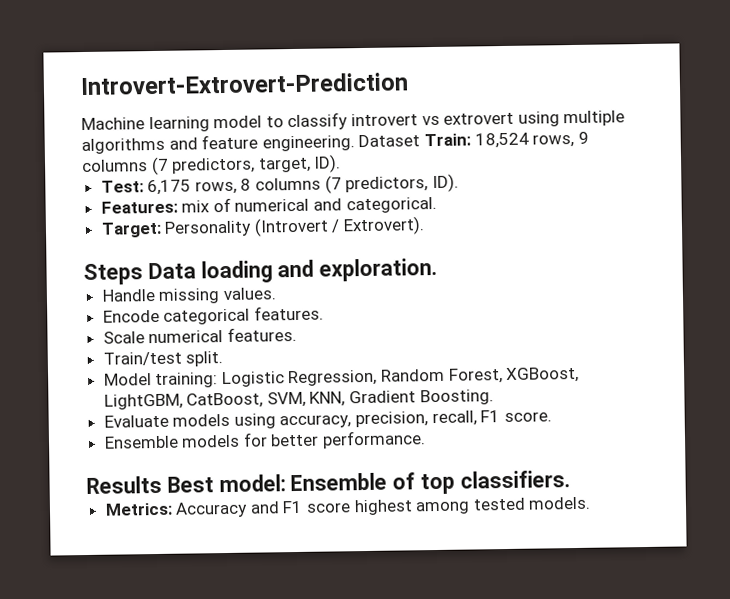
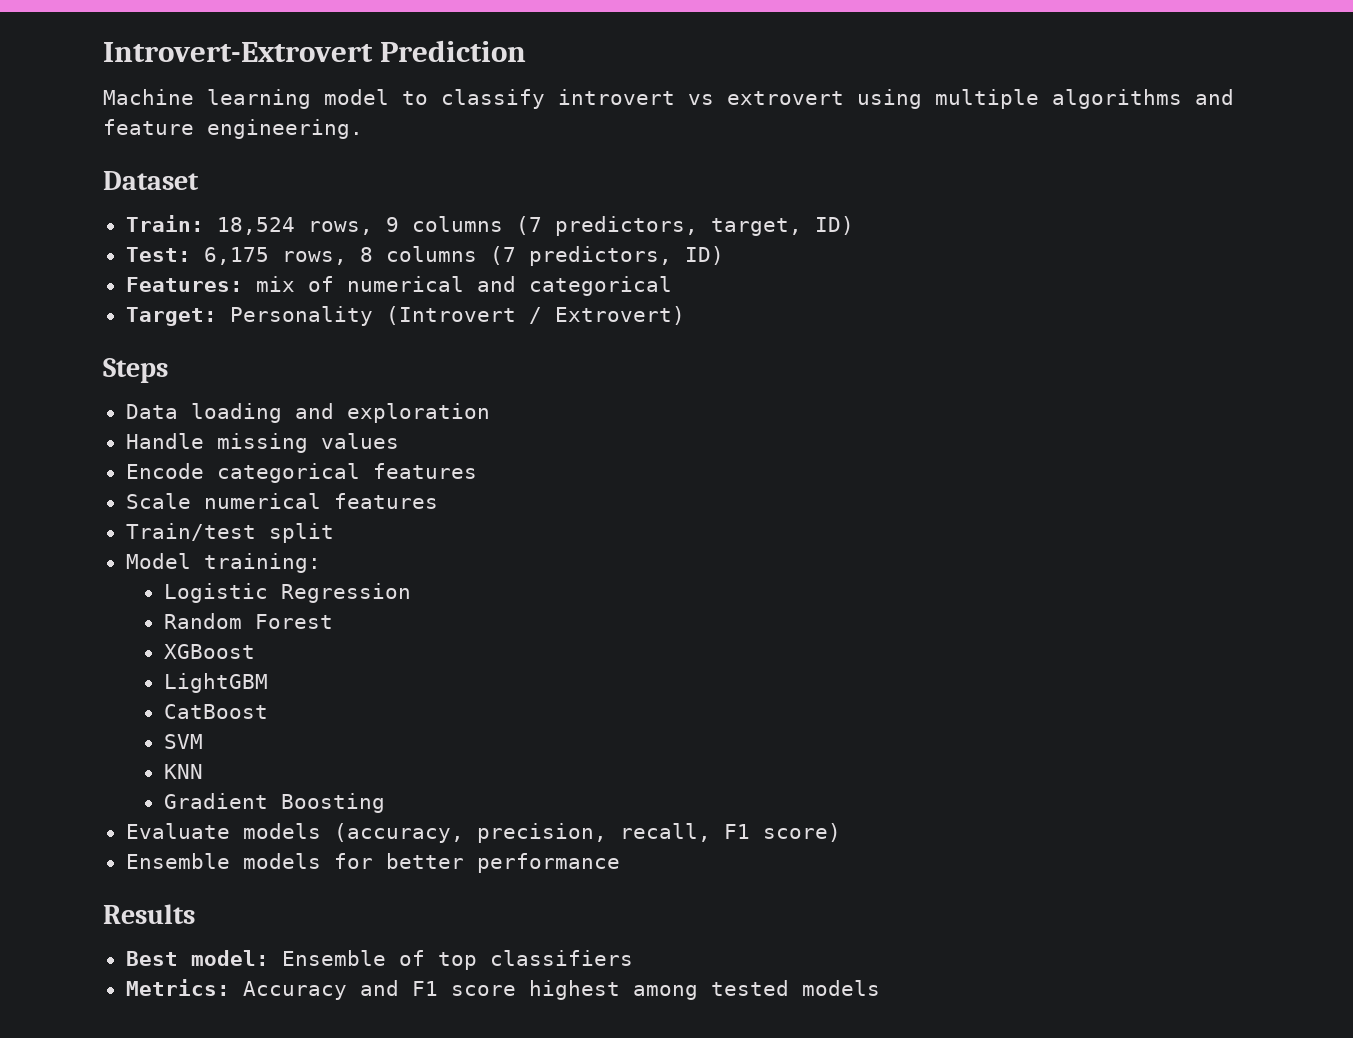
- Introvert-Extrovert-Prediction
+ Introvert-Extrovert Prediction
- Machine learning model to classify introvert vs extrovert using multiple algorithms and feature engineering. Dataset Train: 18,524 rows, 9 columns (7 predictors, target, ID).
+ Machine learning model to classify introvert vs extrovert using multiple algorithms and feature engineering.
+ Dataset
+ Train: 18,524 rows, 9 columns (7 predictors, target, ID)
- Test: 6,175 rows, 8 columns (7 predictors, ID).
+ Test: 6,175 rows, 8 columns (7 predictors, ID)
- Features: mix of numerical and categorical.
+ Features: mix of numerical and categorical
- Target: Personality (Introvert / Extrovert).
+ Target: Personality (Introvert / Extrovert)
- Steps Data loading and exploration.
+ Steps
+ Data loading and exploration
- Handle missing values.
+ Handle missing values
- Encode categorical features.
+ Encode categorical features
- Scale numerical features.
+ Scale numerical features
- Train/test split.
+ Train/test split
- Model training: Logistic Regression, Random Forest, XGBoost, LightGBM, CatBoost, SVM, KNN, Gradient Boosting.
+ Model training:
+ Logistic Regression
+ Random Forest
+ XGBoost
+ LightGBM
+ CatBoost
+ SVM
+ KNN
+ Gradient Boosting
- Evaluate models using accuracy, precision, recall, F1 score.
+ Evaluate models (accuracy, precision, recall, F1 score)
- Ensemble models for better performance.
+ Ensemble models for better performance
- Results Best model: Ensemble of top classifiers.
+ Results
+ Best model: Ensemble of top classifiers
- Metrics: Accuracy and F1 score highest among tested models.
+ Metrics: Accuracy and F1 score highest among tested models

